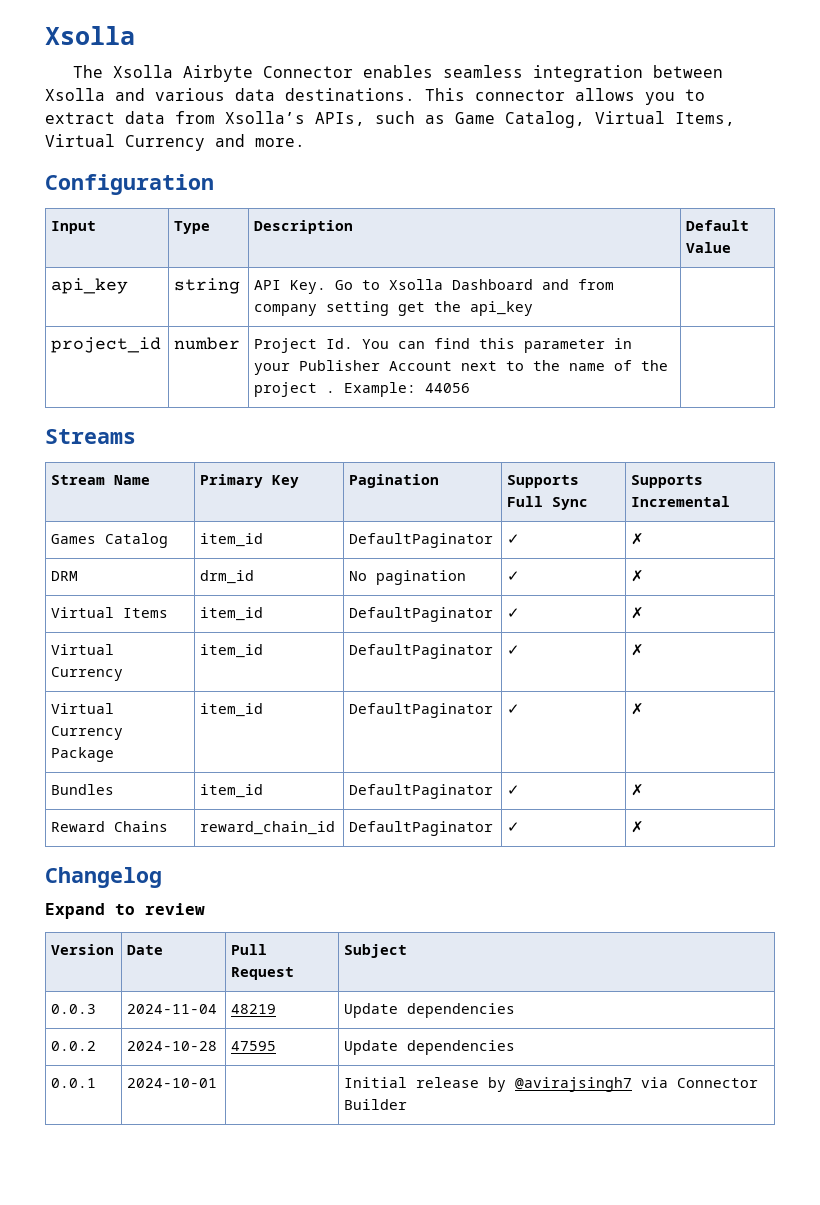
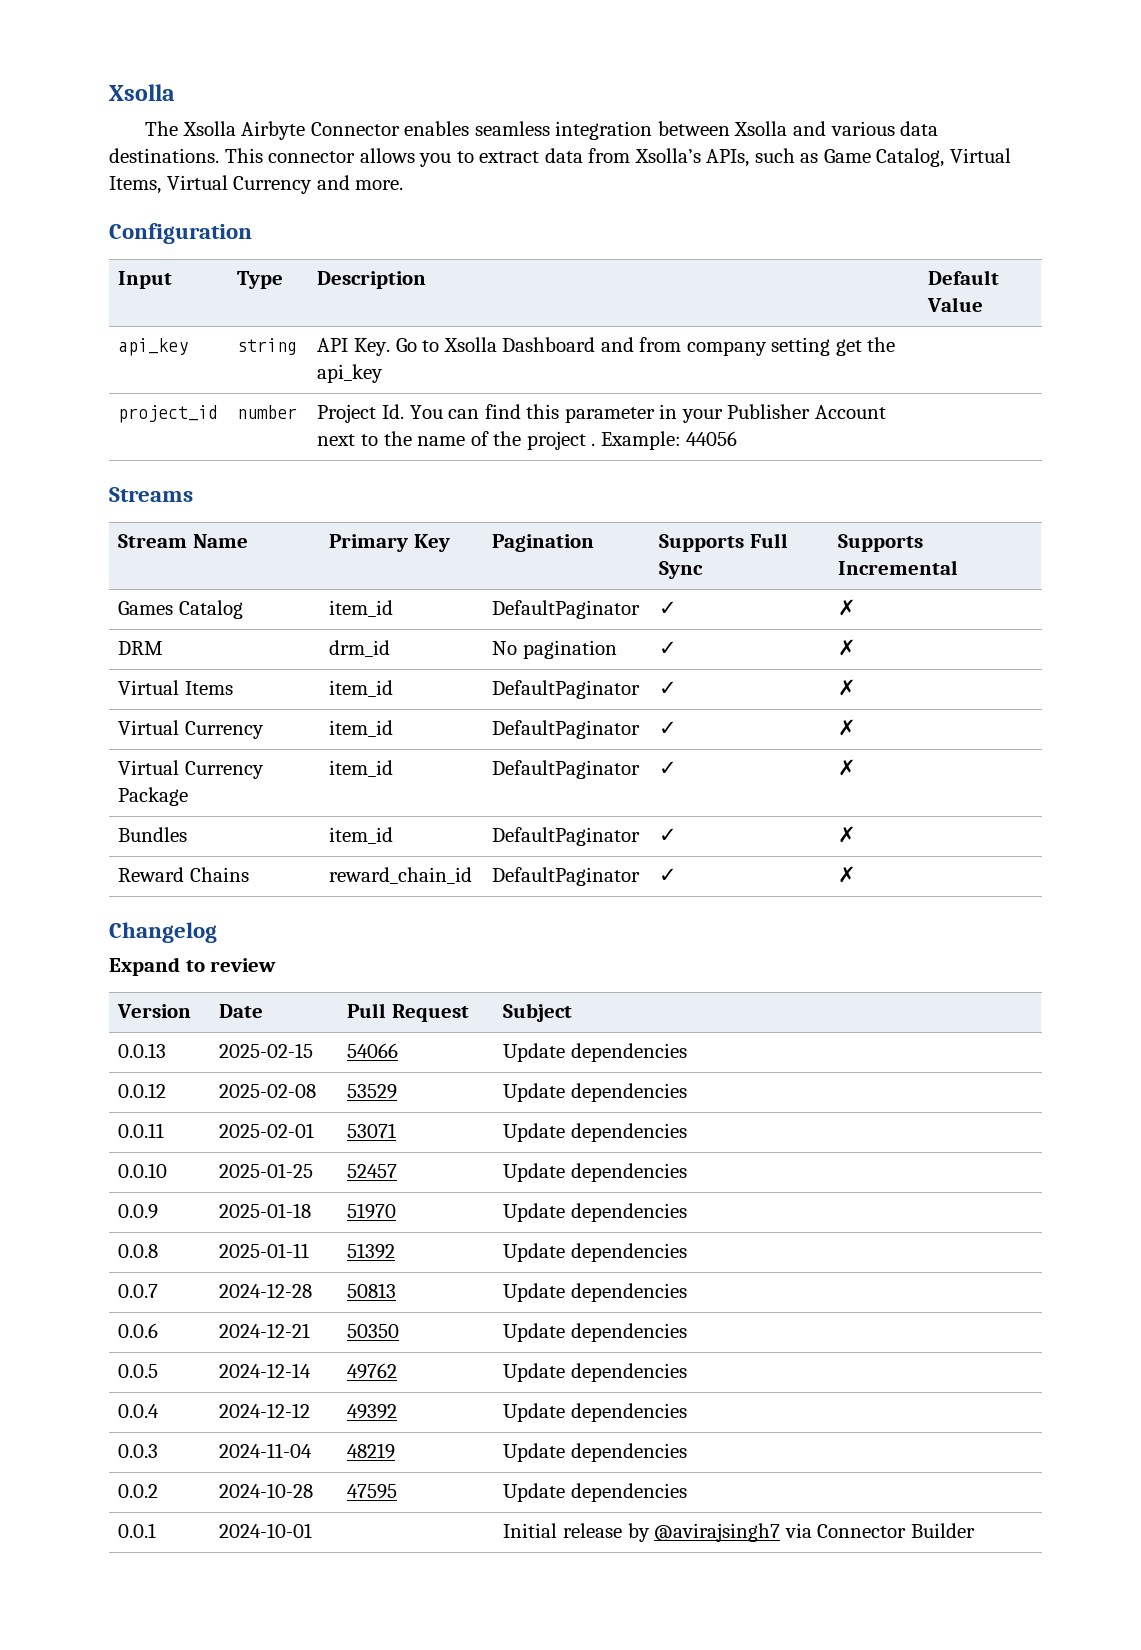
+ 0.0.13 | 2025-02-15 | 54066 | Update dependencies
+ 0.0.12 | 2025-02-08 | 53529 | Update dependencies
+ 0.0.11 | 2025-02-01 | 53071 | Update dependencies
+ 0.0.10 | 2025-01-25 | 52457 | Update dependencies
+ 0.0.9 | 2025-01-18 | 51970 | Update dependencies
+ 0.0.8 | 2025-01-11 | 51392 | Update dependencies
+ 0.0.7 | 2024-12-28 | 50813 | Update dependencies
+ 0.0.6 | 2024-12-21 | 50350 | Update dependencies
+ 0.0.5 | 2024-12-14 | 49762 | Update dependencies
+ 0.0.4 | 2024-12-12 | 49392 | Update dependencies

